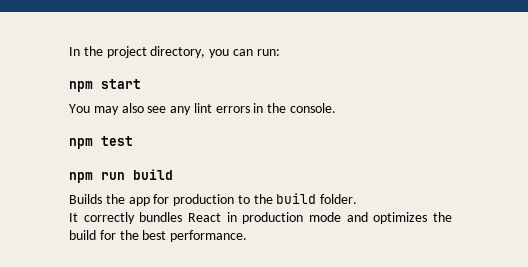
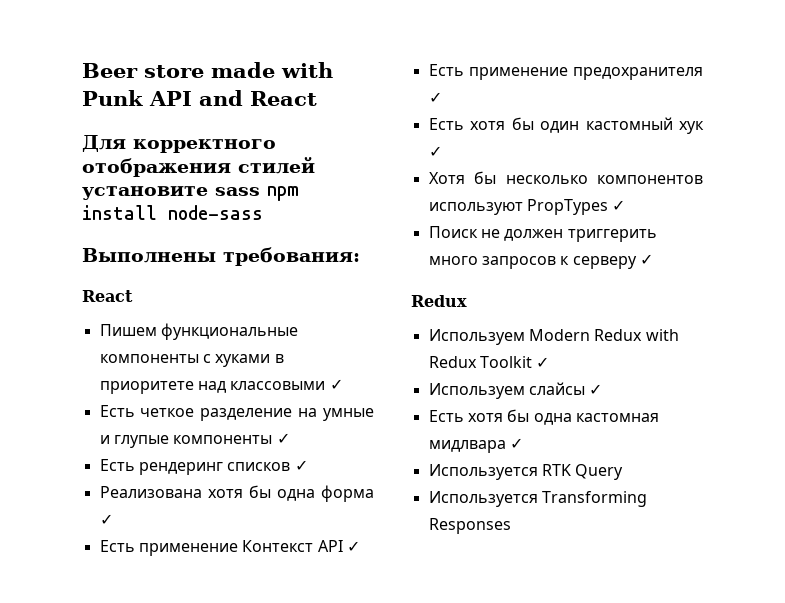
- In the project directory, you can run:
- npm start
- You may also see any lint errors in the console.
- npm test
- npm run build
- Builds the app for production to the build folder.
- It correctly bundles React in production mode and optimizes the build for the best performance.
+ Beer store made with Punk API and React
+ Для корректного отображения стилей установите sass npm install node-sass
+ Выполнены требования:
+ React
+ Пишем функциональные компоненты c хуками в приоритете над классовыми ✓
+ Есть четкое разделение на умные и глупые компоненты ✓
+ Есть рендеринг списков ✓
+ Реализована хотя бы одна форма ✓
+ Есть применение Контекст API ✓
+ Есть применение предохранителя ✓
+ Есть хотя бы один кастомный хук ✓
+ Хотя бы несколько компонентов используют PropTypes ✓
+ Поиск не должен триггерить много запросов к серверу ✓
+ Redux
+ Используем Modern Redux with Redux Toolkit ✓
+ Используем слайсы ✓
+ Есть хотя бы одна кастомная мидлвара ✓
+ Используется RTK Query
+ Используется Transforming Responses

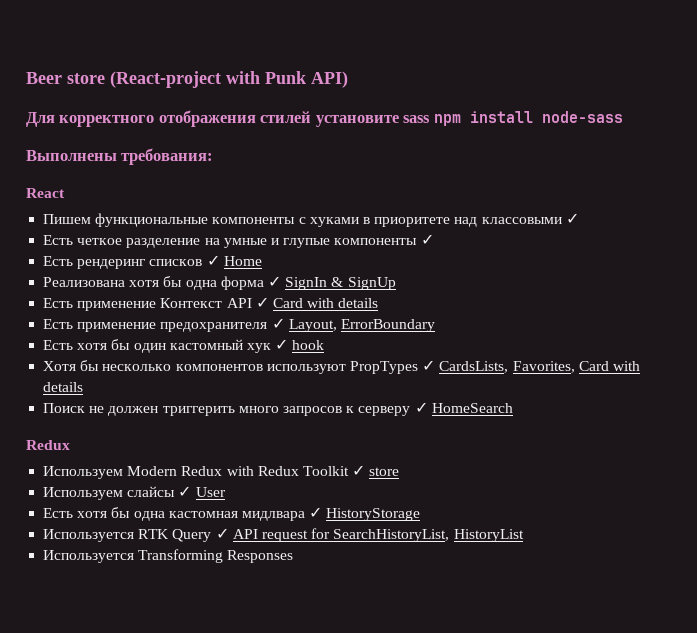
- Beer store made with Punk API and React
+ Beer store (React-project with Punk API)
- Есть рендеринг списков ✓
+ Есть рендеринг списков ✓ Home
- Реализована хотя бы одна форма ✓
+ Реализована хотя бы одна форма ✓ SignIn & SignUp
- Есть применение Контекст API ✓
+ Есть применение Контекст API ✓ Card with details
- Есть применение предохранителя ✓
+ Есть применение предохранителя ✓ Layout, ErrorBoundary
- Есть хотя бы один кастомный хук ✓
+ Есть хотя бы один кастомный хук ✓ hook
- Хотя бы несколько компонентов используют PropTypes ✓
+ Хотя бы несколько компонентов используют PropTypes ✓ CardsLists, Favorites, Card with details
- Поиск не должен триггерить много запросов к серверу ✓
+ Поиск не должен триггерить много запросов к серверу ✓ HomeSearch
- Используем Modern Redux with Redux Toolkit ✓
+ Используем Modern Redux with Redux Toolkit ✓ store
- Используем слайсы ✓
+ Используем слайсы ✓ User
- Есть хотя бы одна кастомная мидлвара ✓
+ Есть хотя бы одна кастомная мидлвара ✓ HistoryStorage
- Используется RTK Query
+ Используется RTK Query ✓ API request for SearchHistoryList, HistoryList

